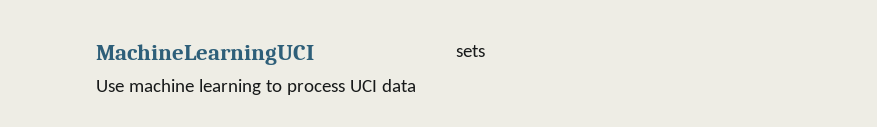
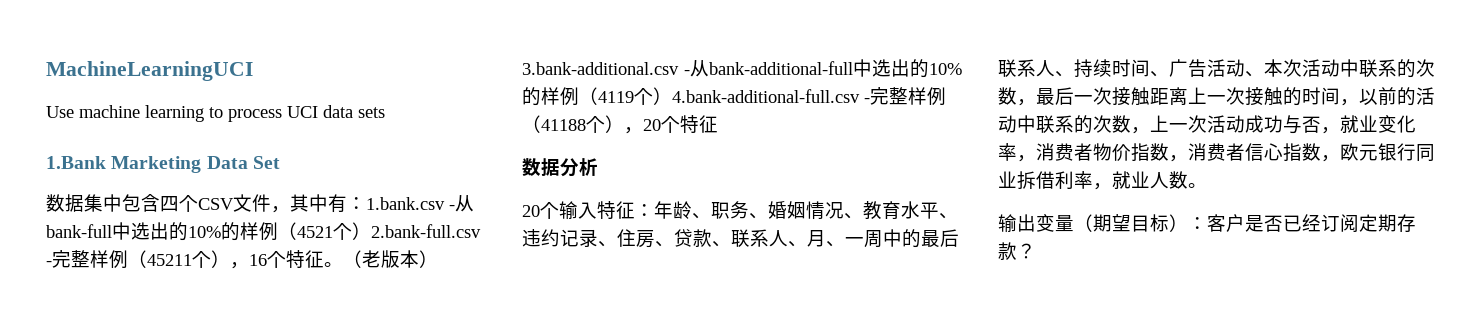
+ 1.Bank Marketing Data Set
+ 数据集中包含四个CSV文件，其中有：1.bank.csv -从bank-full中选出的10%的样例（4521个）2.bank-full.csv -完整样例（45211个），16个特征。（老版本）3.bank-additional.csv -从bank-additional-full中选出的10%的样例（4119个）4.bank-additional-full.csv -完整样例（41188个），20个特征
+ 数据分析
+ 20个输入特征：年龄、职务、婚姻情况、教育水平、违约记录、住房、贷款、联系人、月、一周中的最后联系人、持续时间、广告活动、本次活动中联系的次数，最后一次接触距离上一次接触的时间，以前的活动中联系的次数，上一次活动成功与否，就业变化率，消费者物价指数，消费者信心指数，欧元银行同业拆借利率，就业人数。
+ 输出变量（期望目标）：客户是否已经订阅定期存款？

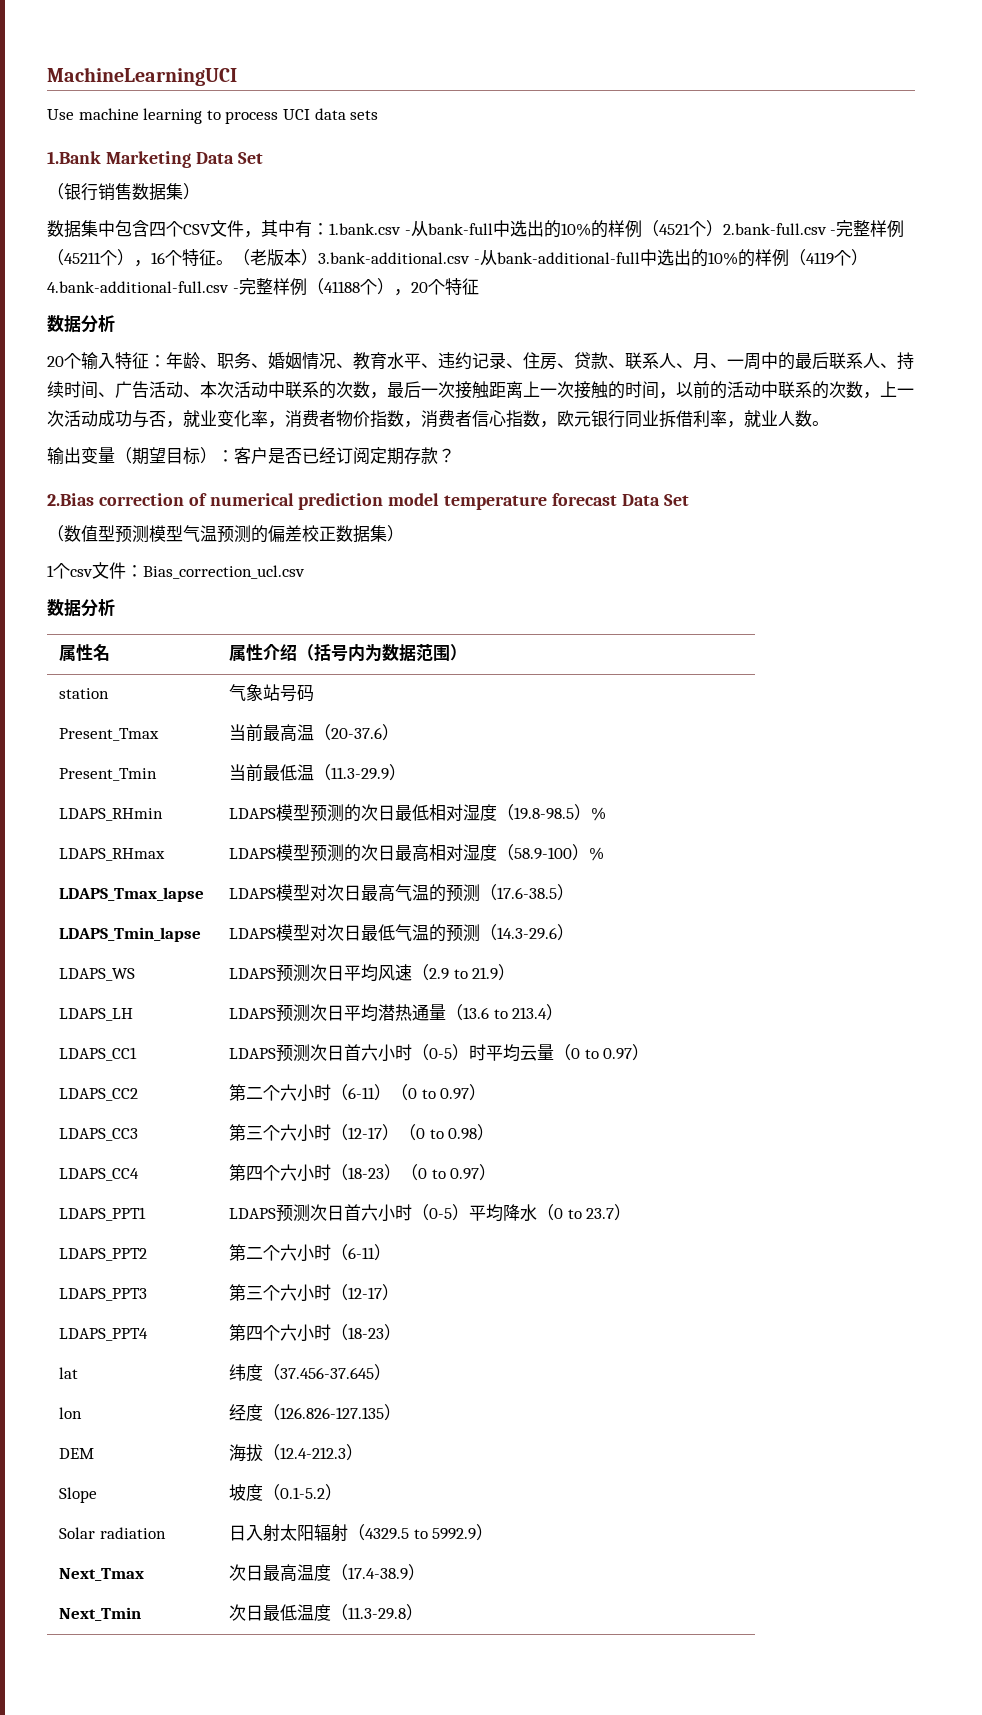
+ （银行销售数据集）
+ 2.Bias correction of numerical prediction model temperature forecast Data Set
+ （数值型预测模型气温预测的偏差校正数据集）
+ 1个csv文件：Bias_correction_ucl.csv
+ 数据分析
+ 属性名 | 属性介绍（括号内为数据范围）
+ station | 气象站号码
+ Present_Tmax | 当前最高温（20-37.6）
+ Present_Tmin | 当前最低温（11.3-29.9）
+ LDAPS_RHmin | LDAPS模型预测的次日最低相对湿度（19.8-98.5）%
+ LDAPS_RHmax | LDAPS模型预测的次日最高相对湿度（58.9-100）%
+ LDAPS_Tmax_lapse | LDAPS模型对次日最高气温的预测（17.6-38.5）
+ LDAPS_Tmin_lapse | LDAPS模型对次日最低气温的预测（14.3-29.6）
+ LDAPS_WS | LDAPS预测次日平均风速（2.9 to 21.9）
+ LDAPS_LH | LDAPS预测次日平均潜热通量（13.6 to 213.4）
+ LDAPS_CC1 | LDAPS预测次日首六小时（0-5）时平均云量（0 to 0.97）
+ LDAPS_CC2 | 第二个六小时（6-11）（0 to 0.97）
+ LDAPS_CC3 | 第三个六小时（12-17）（0 to 0.98）
+ LDAPS_CC4 | 第四个六小时（18-23）（0 to 0.97）
+ LDAPS_PPT1 | LDAPS预测次日首六小时（0-5）平均降水（0 to 23.7）
+ LDAPS_PPT2 | 第二个六小时（6-11）
+ LDAPS_PPT3 | 第三个六小时（12-17）
+ LDAPS_PPT4 | 第四个六小时（18-23）
+ lat | 纬度（37.456-37.645）
+ lon | 经度（126.826-127.135）
+ DEM | 海拔（12.4-212.3）
+ Slope | 坡度（0.1-5.2）
+ Solar radiation | 日入射太阳辐射（4329.5 to 5992.9）
+ Next_Tmax | 次日最高温度（17.4-38.9）
+ Next_Tmin | 次日最低温度（11.3-29.8）

